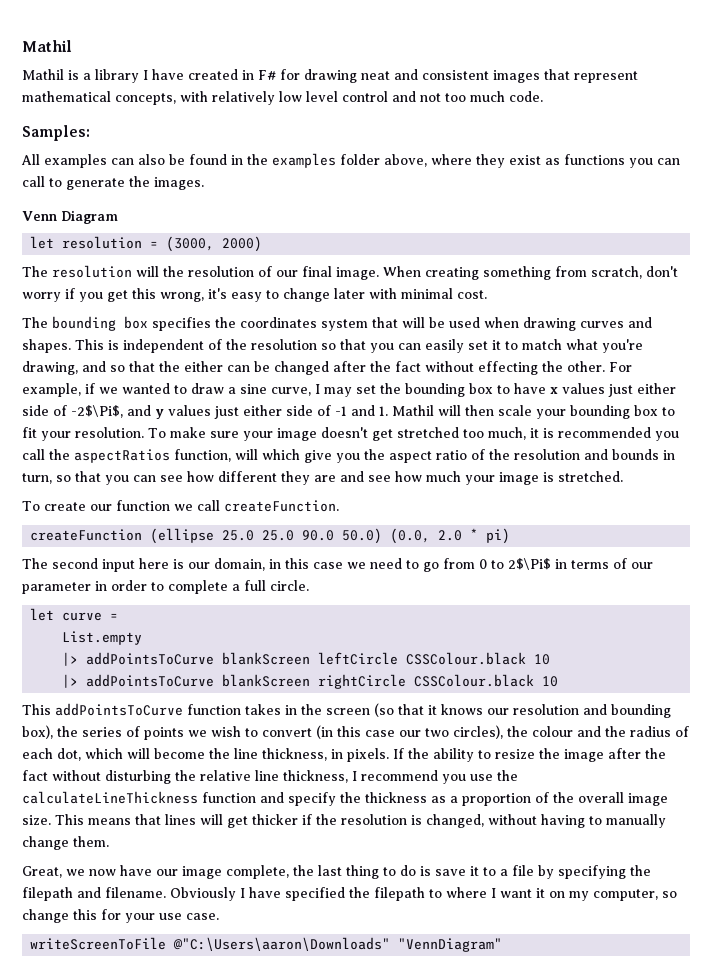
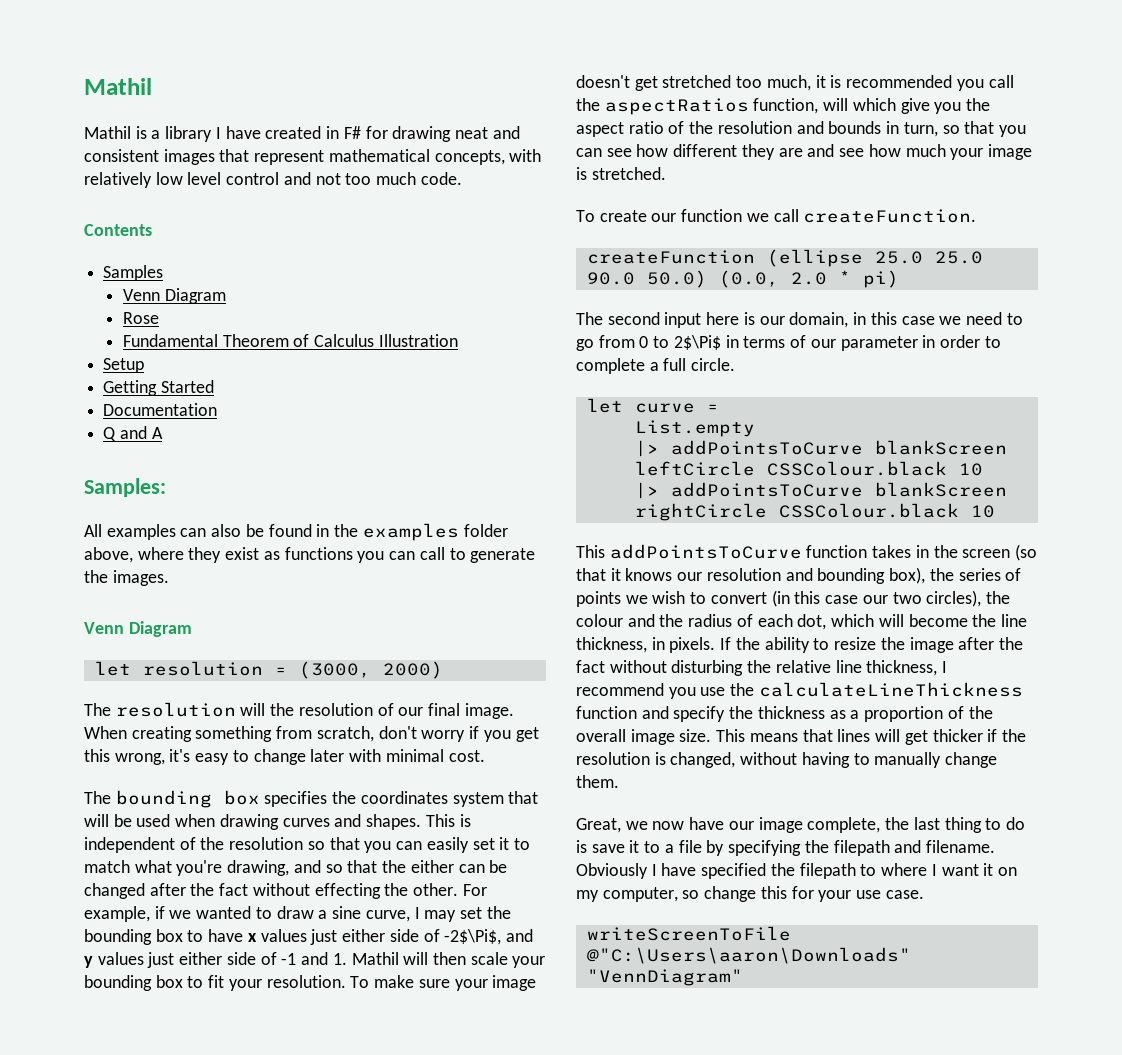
+ Contents
+ Samples
+ Venn Diagram
+ Rose
+ Fundamental Theorem of Calculus Illustration
+ Setup
+ Getting Started
+ Documentation
+ Q and A

